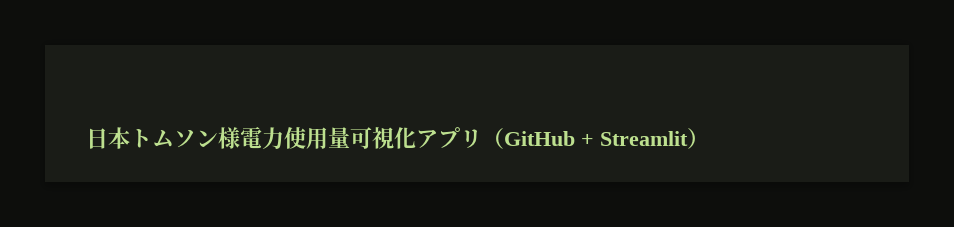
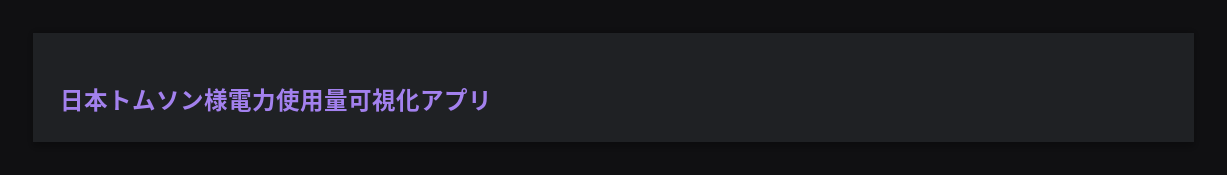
- 日本トムソン様電力使用量可視化アプリ（GitHub + Streamlit）
+ 日本トムソン様電力使用量可視化アプリ

